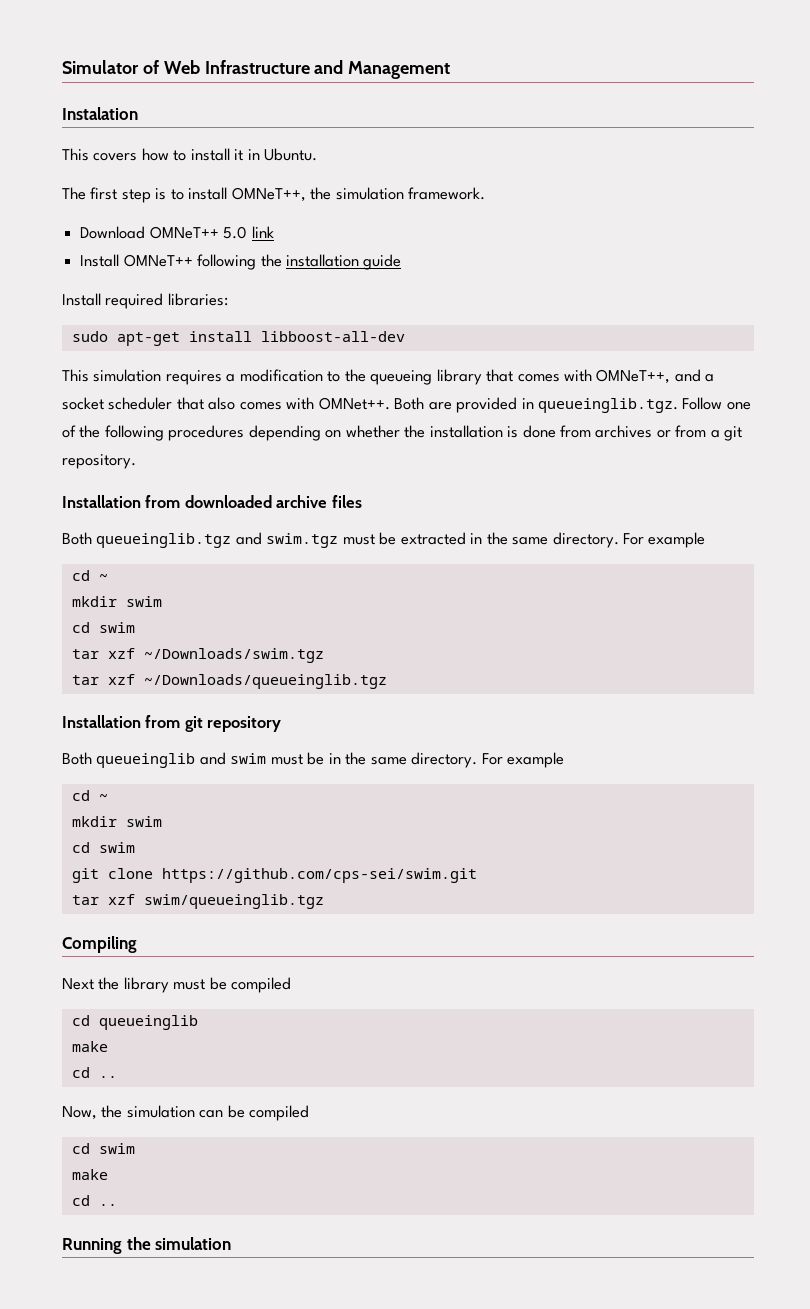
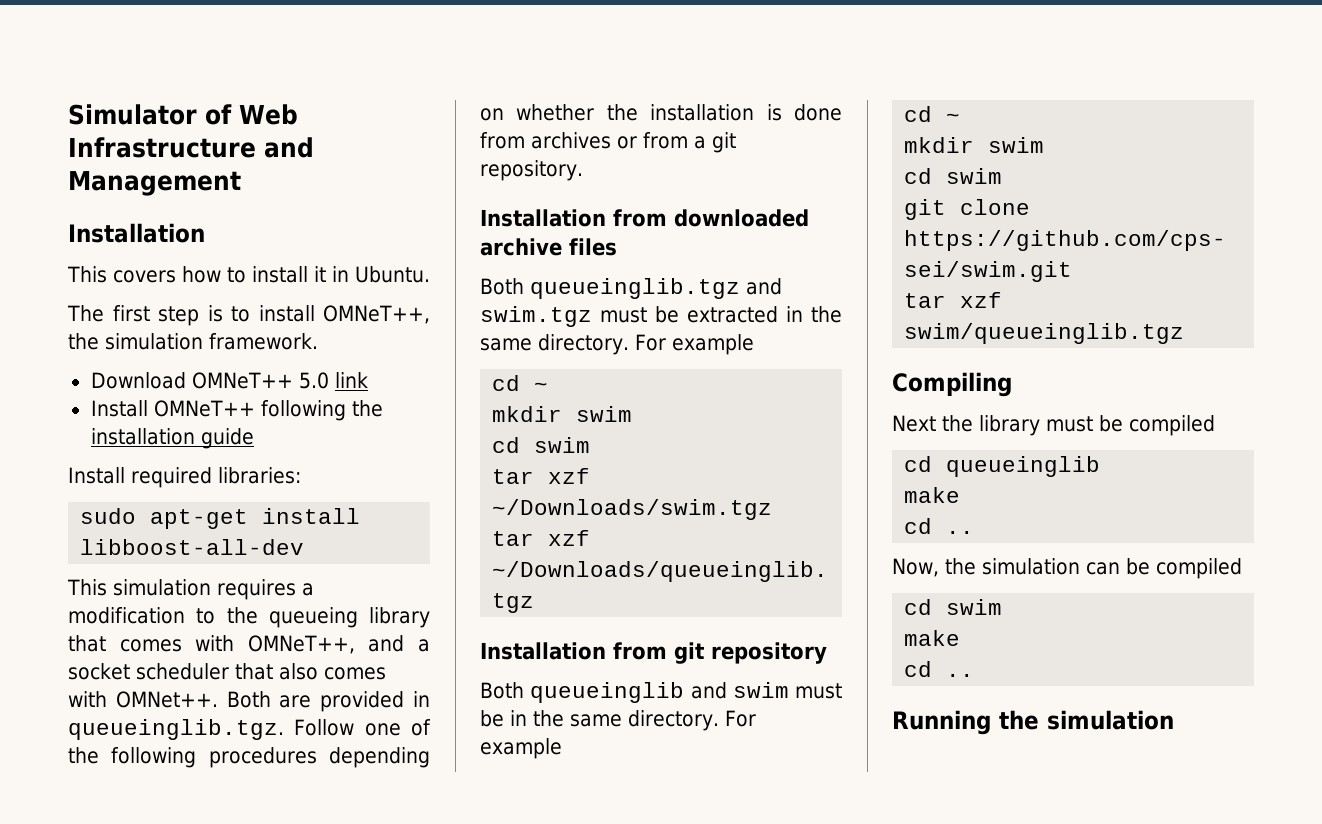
  Simulator of Web Infrastructure and Management
- Instalation
+ Installation

